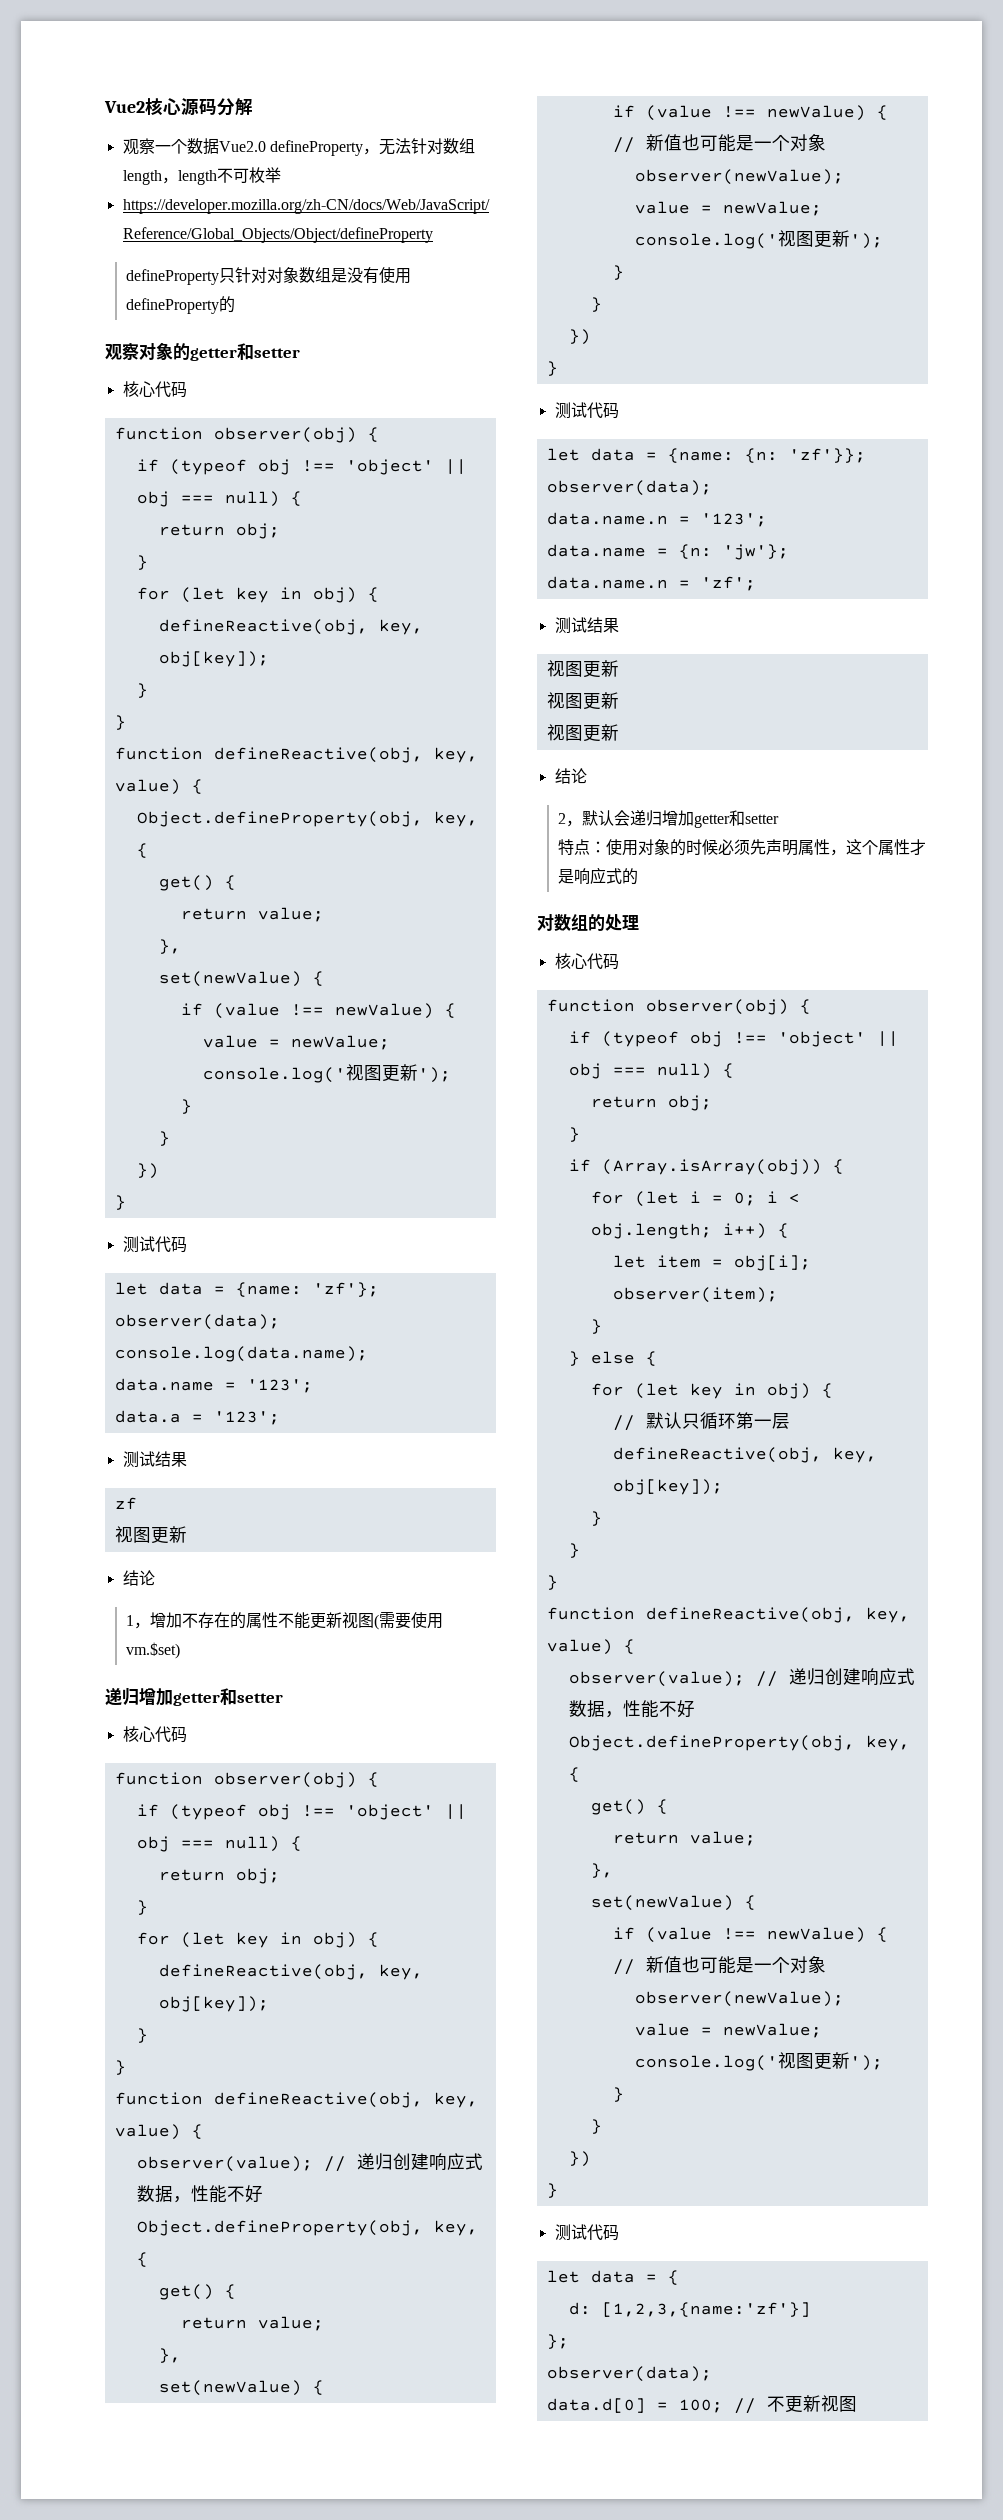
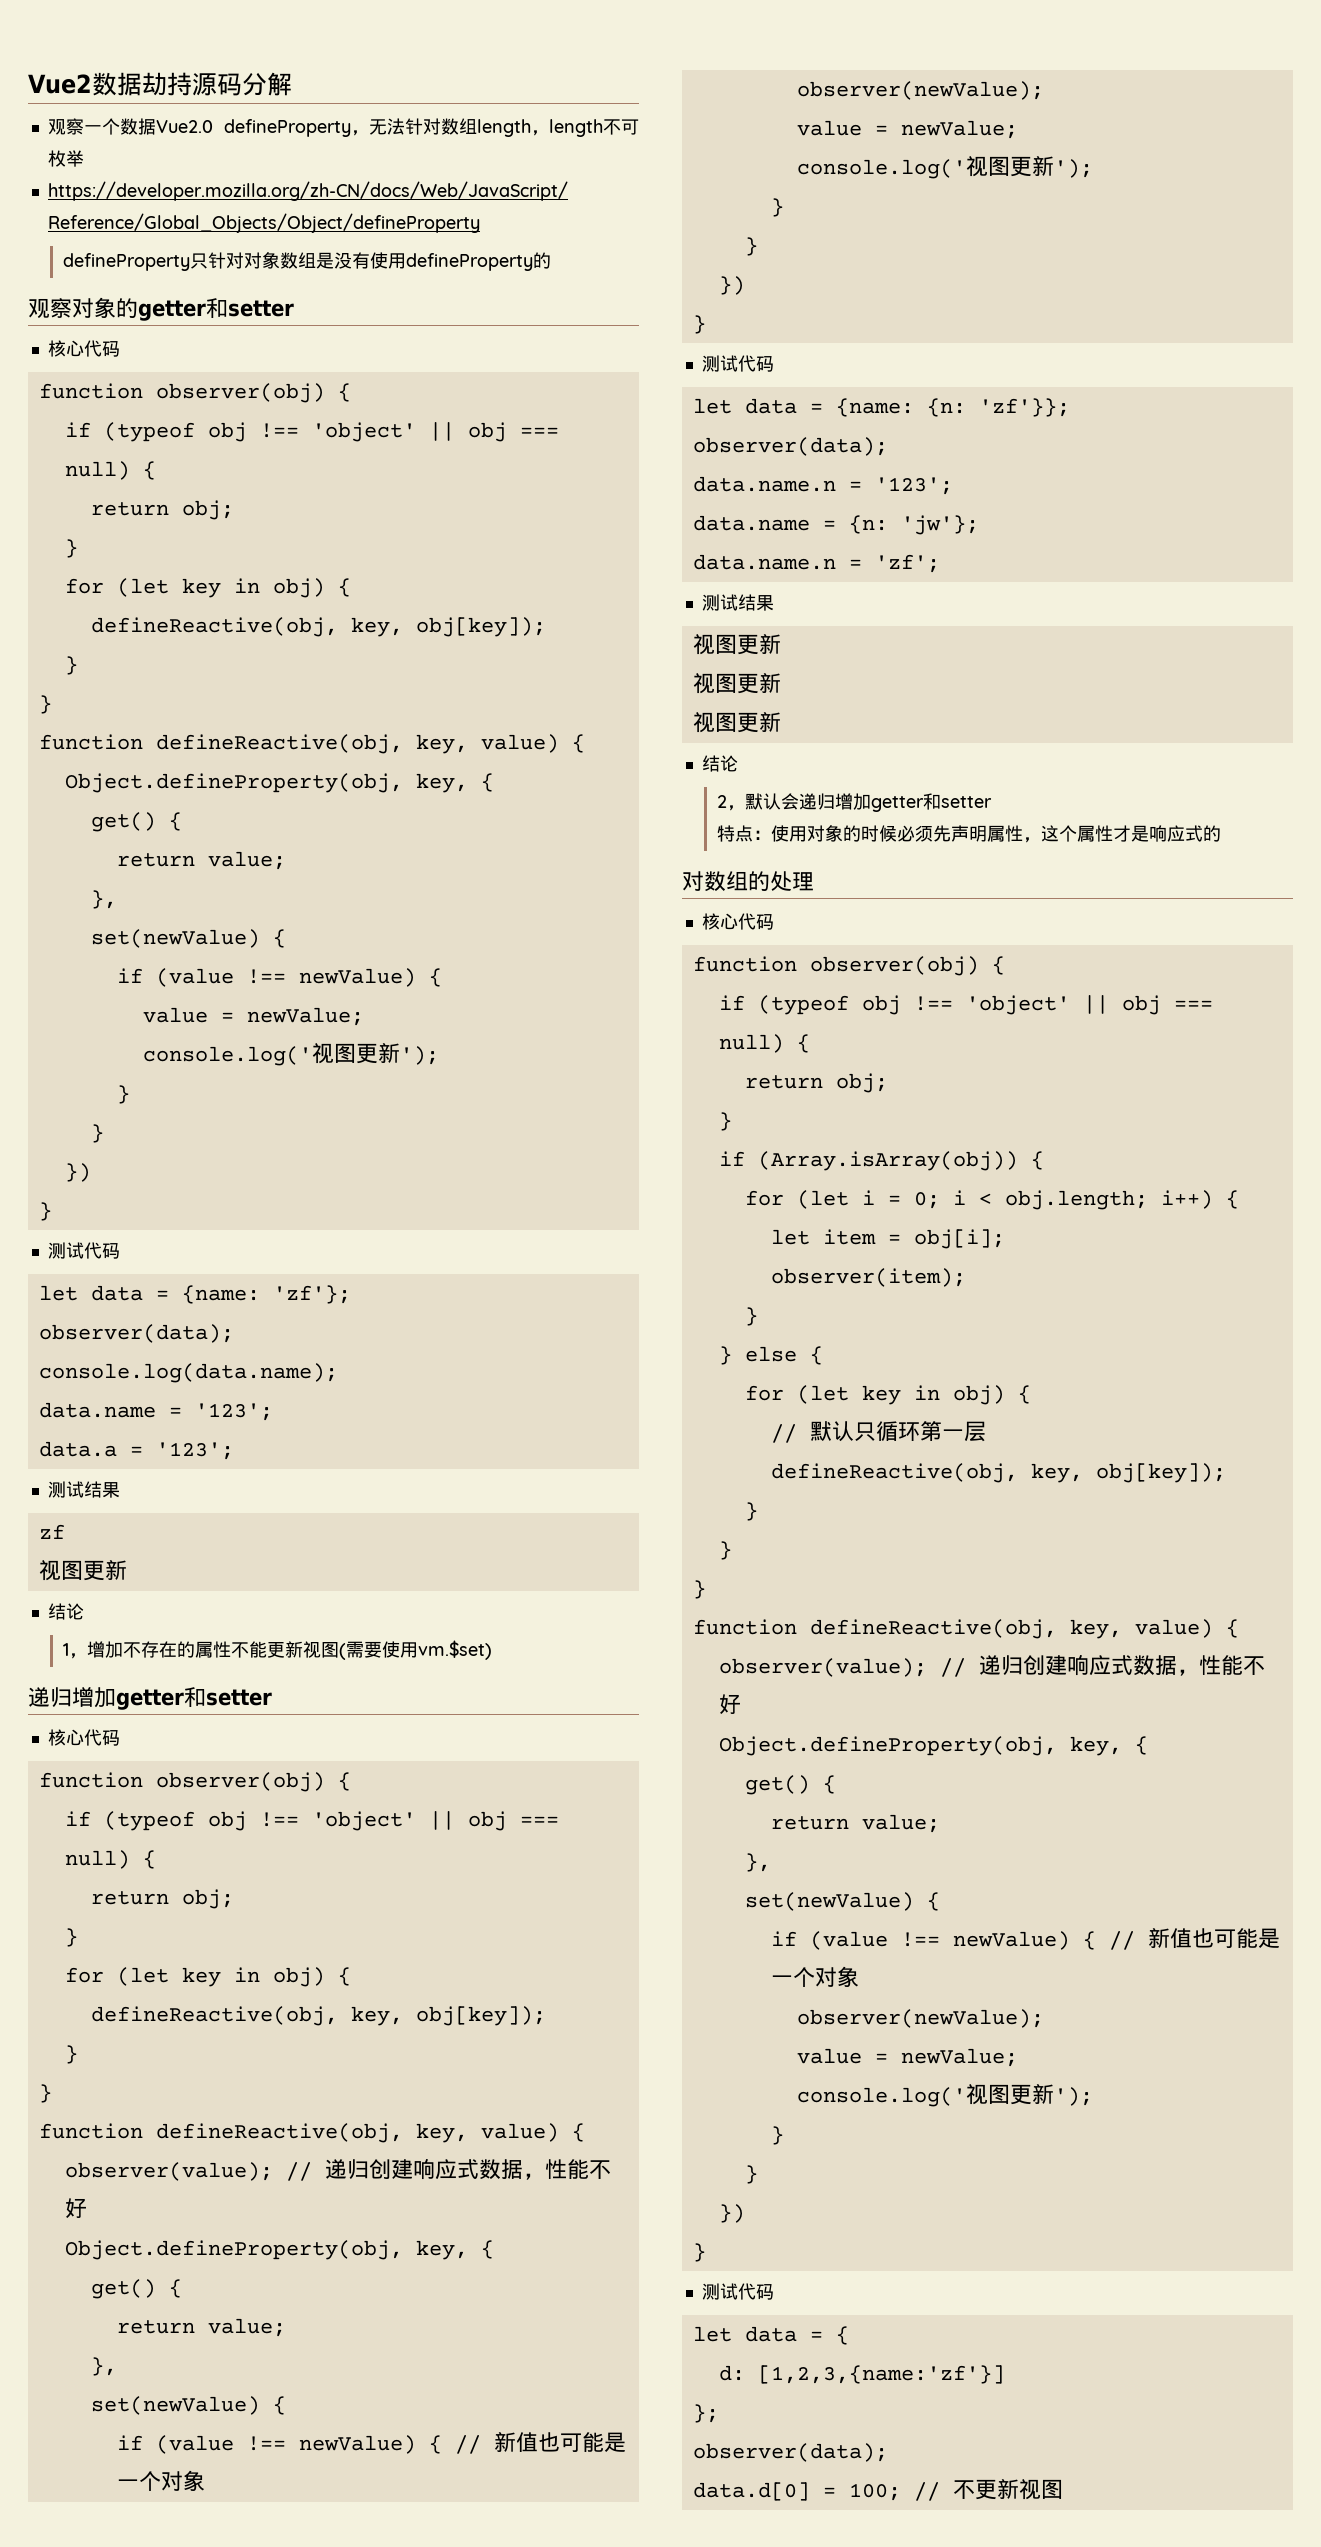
- Vue2核心源码分解
+ Vue2数据劫持源码分解

